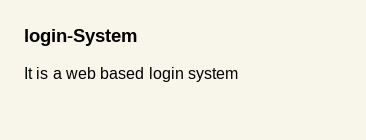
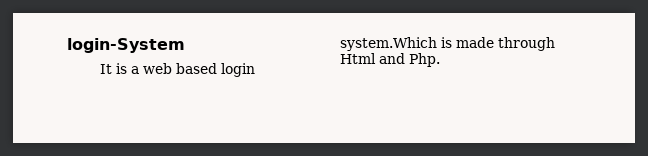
- It is a web based login system
+ It is a web based login system.Which is made through Html and Php.

